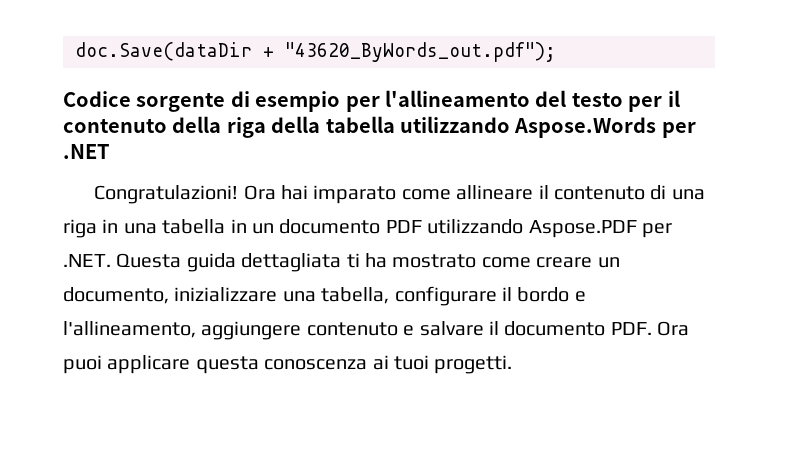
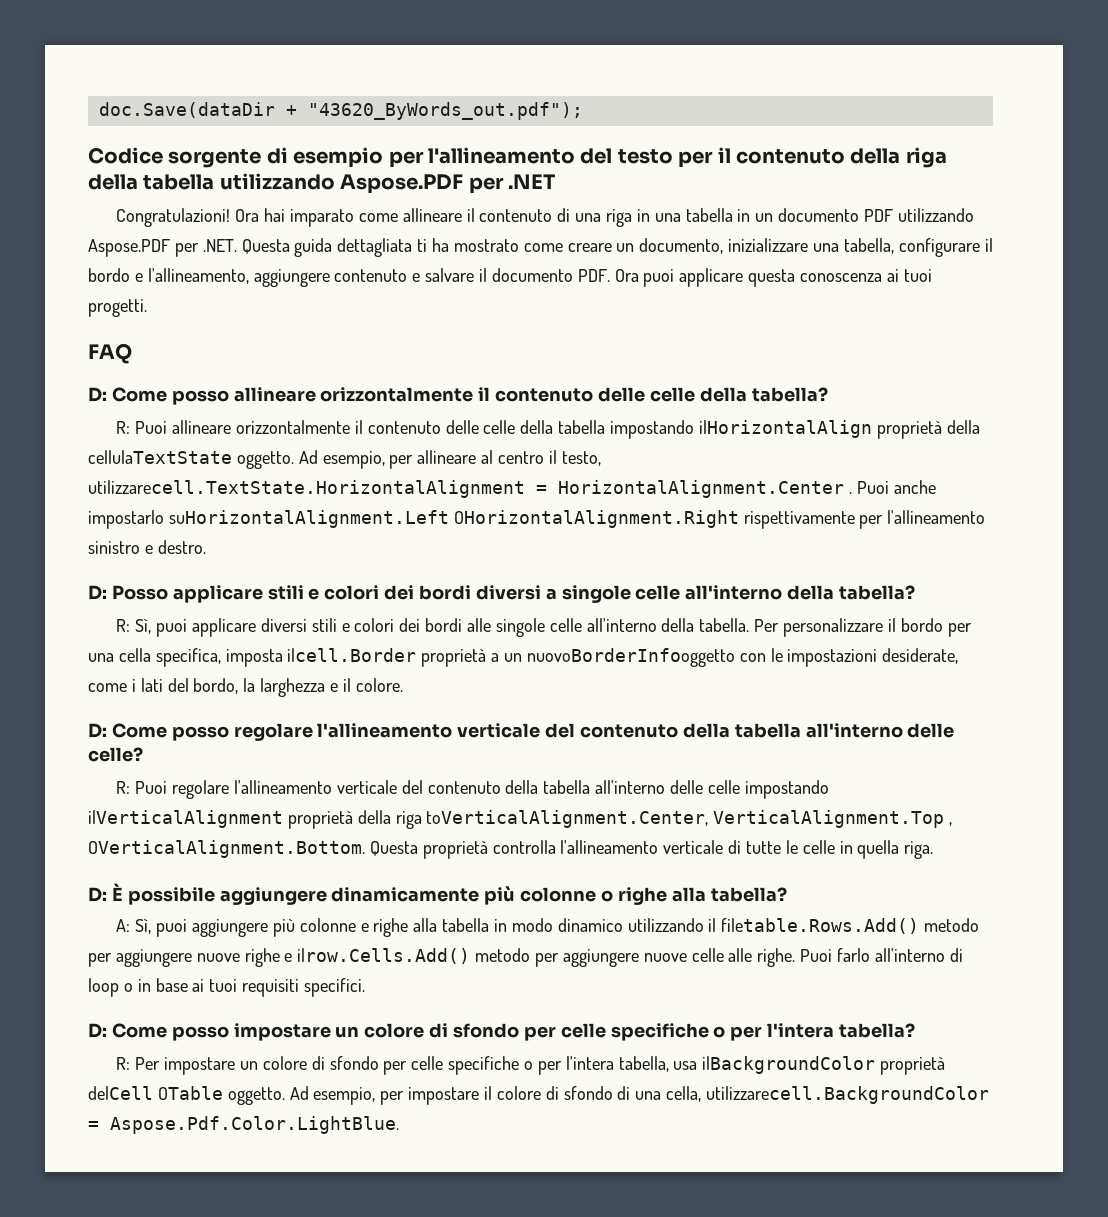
- Codice sorgente di esempio per l'allineamento del testo per il contenuto della riga della tabella utilizzando Aspose.Words per .NET
+ Codice sorgente di esempio per l'allineamento del testo per il contenuto della riga della tabella utilizzando Aspose.PDF per .NET
+ FAQ
+ D: Come posso allineare orizzontalmente il contenuto delle celle della tabella?
+ R: Puoi allineare orizzontalmente il contenuto delle celle della tabella impostando ilHorizontalAlign proprietà della cellulaTextState oggetto. Ad esempio, per allineare al centro il testo, utilizzarecell.TextState.HorizontalAlignment = HorizontalAlignment.Center . Puoi anche impostarlo suHorizontalAlignment.Left OHorizontalAlignment.Right rispettivamente per l'allineamento sinistro e destro.
+ D: Posso applicare stili e colori dei bordi diversi a singole celle all'interno della tabella?
+ R: Sì, puoi applicare diversi stili e colori dei bordi alle singole celle all'interno della tabella. Per personalizzare il bordo per una cella specifica, imposta ilcell.Border proprietà a un nuovoBorderInfooggetto con le impostazioni desiderate, come i lati del bordo, la larghezza e il colore.
+ D: Come posso regolare l'allineamento verticale del contenuto della tabella all'interno delle celle?
+ R: Puoi regolare l'allineamento verticale del contenuto della tabella all'interno delle celle impostando ilVerticalAlignment proprietà della riga toVerticalAlignment.Center, VerticalAlignment.Top , OVerticalAlignment.Bottom. Questa proprietà controlla l'allineamento verticale di tutte le celle in quella riga.
+ D: È possibile aggiungere dinamicamente più colonne o righe alla tabella?
+ A: Sì, puoi aggiungere più colonne e righe alla tabella in modo dinamico utilizzando il filetable.Rows.Add() metodo per aggiungere nuove righe e ilrow.Cells.Add() metodo per aggiungere nuove celle alle righe. Puoi farlo all'interno di loop o in base ai tuoi requisiti specifici.
+ D: Come posso impostare un colore di sfondo per celle specifiche o per l'intera tabella?
+ R: Per impostare un colore di sfondo per celle specifiche o per l'intera tabella, usa ilBackgroundColor proprietà delCell OTable oggetto. Ad esempio, per impostare il colore di sfondo di una cella, utilizzarecell.BackgroundColor = Aspose.Pdf.Color.LightBlue.

